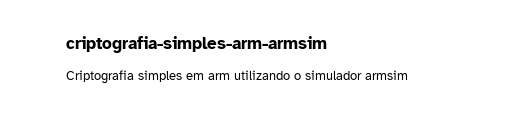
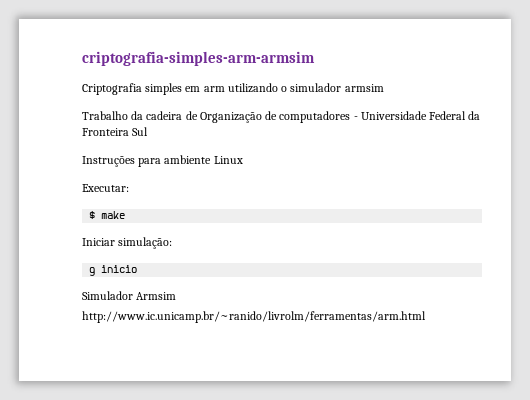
+ Trabalho da cadeira de Organização de computadores - Universidade Federal da Fronteira Sul
+ Instruções para ambiente Linux
+ Executar:
+ $ make
+ Iniciar simulação:
+ g inicio
+ Simulador Armsim
+ http://www.ic.unicamp.br/~ranido/livrolm/ferramentas/arm.html

